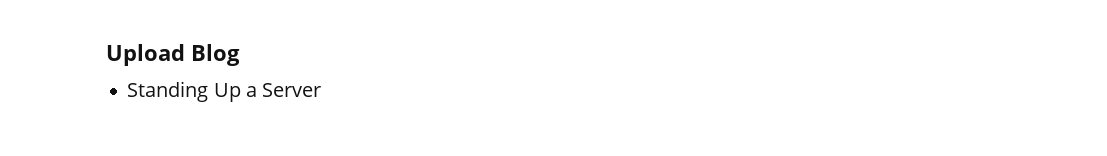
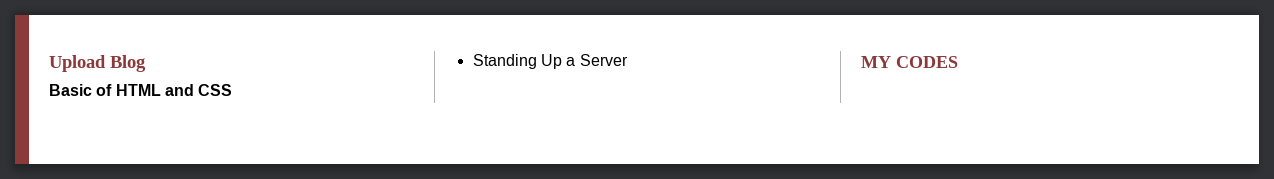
+ Basic of HTML and CSS
+ MY CODES

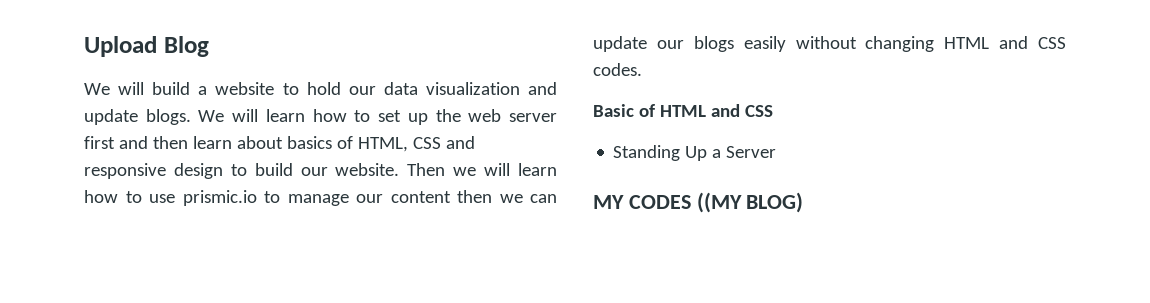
+ We will build a website to hold our data visualization and update blogs. We will learn how to set up the web server first and then learn about basics of HTML, CSS and responsive design to build our website. Then we will learn how to use prismic.io to manage our content then we can update our blogs easily without changing HTML and CSS codes.
- MY CODES
+ MY CODES ((MY BLOG)

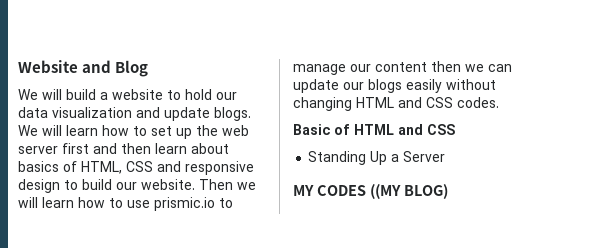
- Upload Blog
+ Website and Blog

